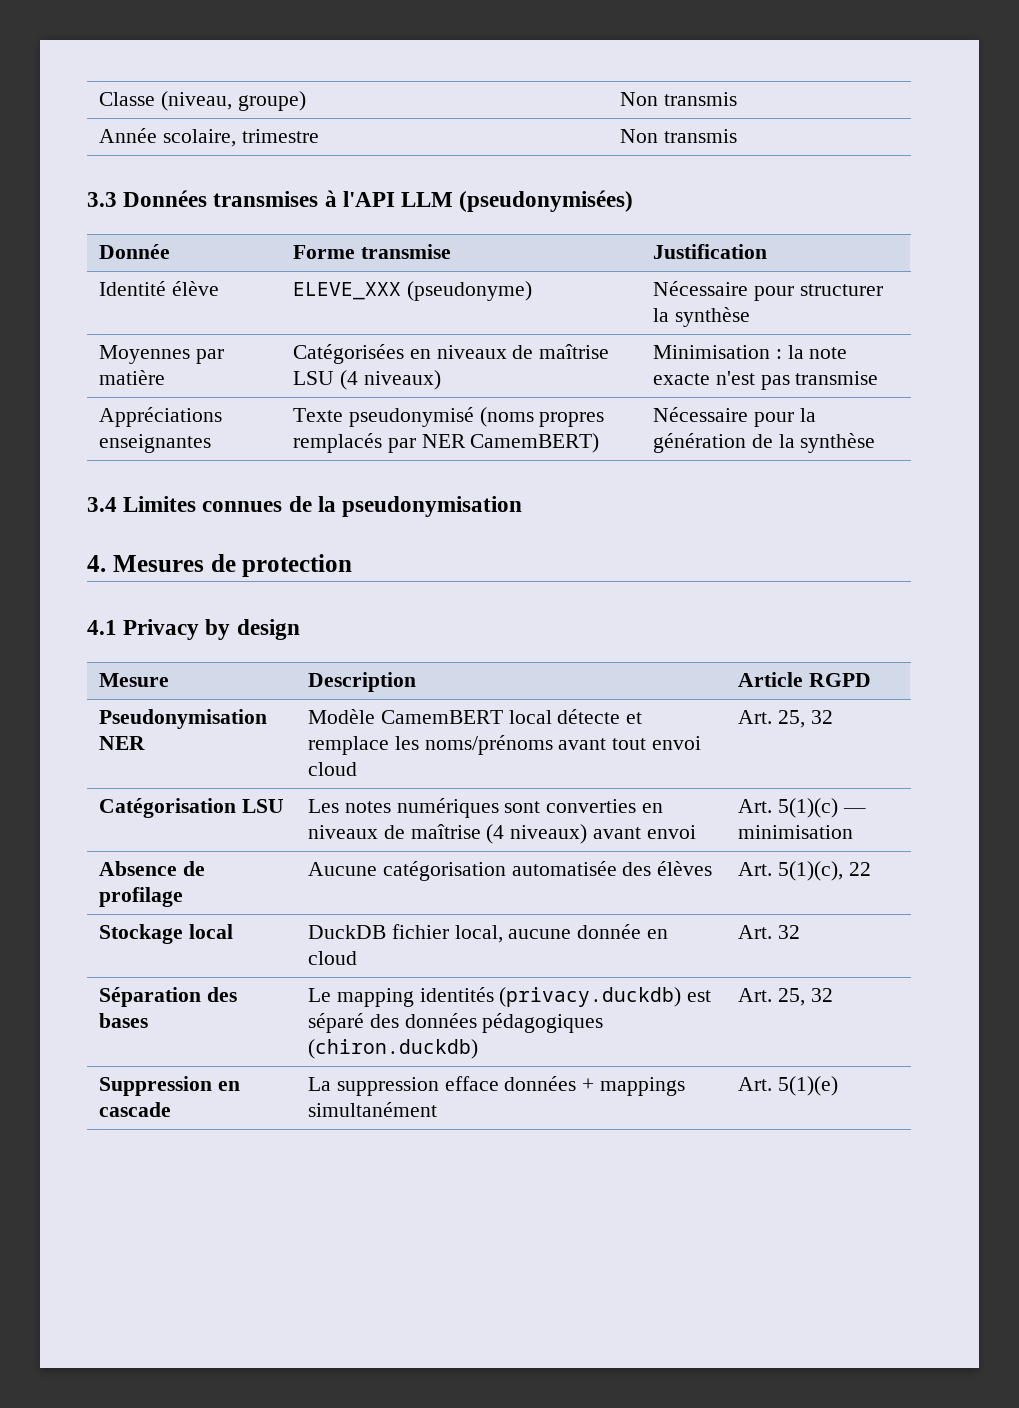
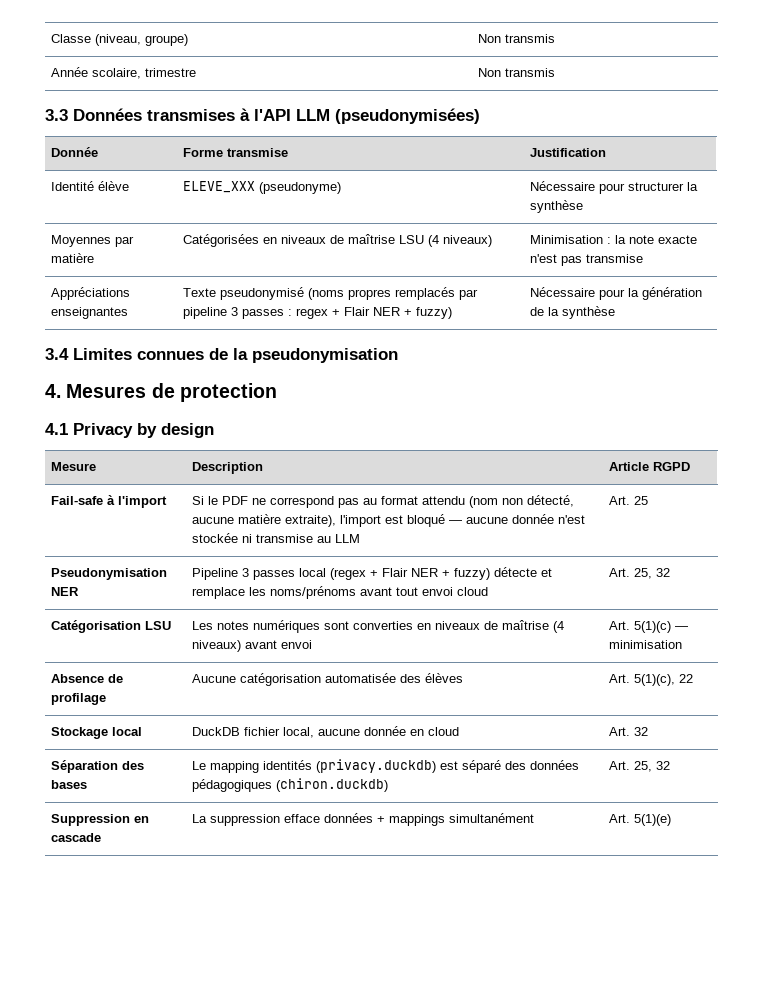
- Appréciations enseignantes | Texte pseudonymisé (noms propres remplacés par NER CamemBERT) | Nécessaire pour la génération de la synthèse
+ Appréciations enseignantes | Texte pseudonymisé (noms propres remplacés par pipeline 3 passes : regex + Flair NER + fuzzy) | Nécessaire pour la génération de la synthèse
- Pseudonymisation NER | Modèle CamemBERT local détecte et remplace les noms/prénoms avant tout envoi cloud | Art. 25, 32
+ Fail-safe à l'import | Si le PDF ne correspond pas au format attendu (nom non détecté, aucune matière extraite), l'import est bloqué — aucune donnée n'est stockée ni transmise au LLM | Art. 25
+ Pseudonymisation NER | Pipeline 3 passes local (regex + Flair NER + fuzzy) détecte et remplace les noms/prénoms avant tout envoi cloud | Art. 25, 32

